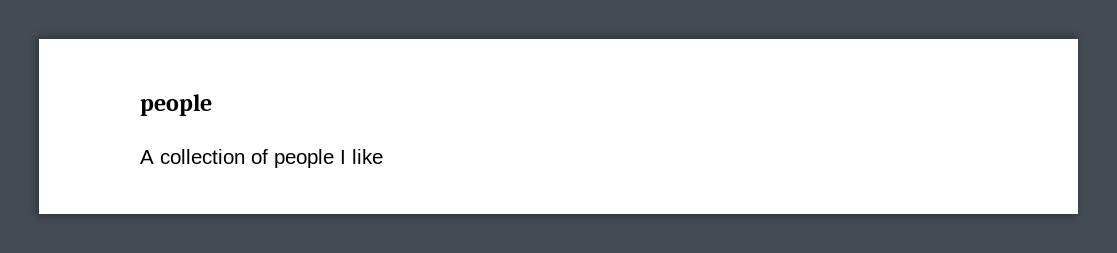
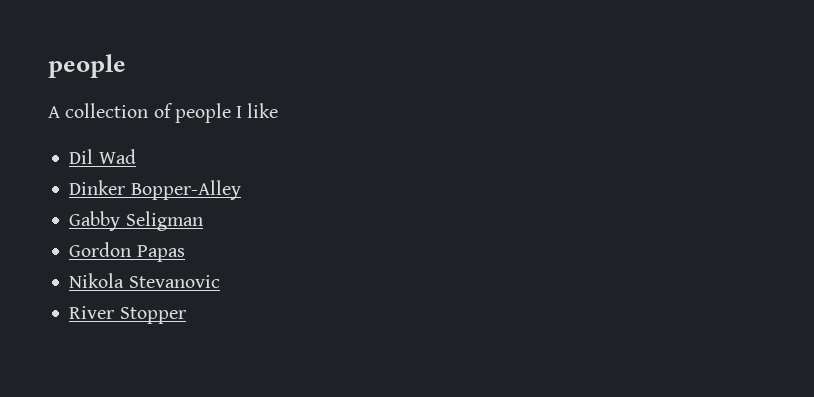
+ Dil Wad
+ Dinker Bopper-Alley
+ Gabby Seligman
+ Gordon Papas
+ Nikola Stevanovic
+ River Stopper

